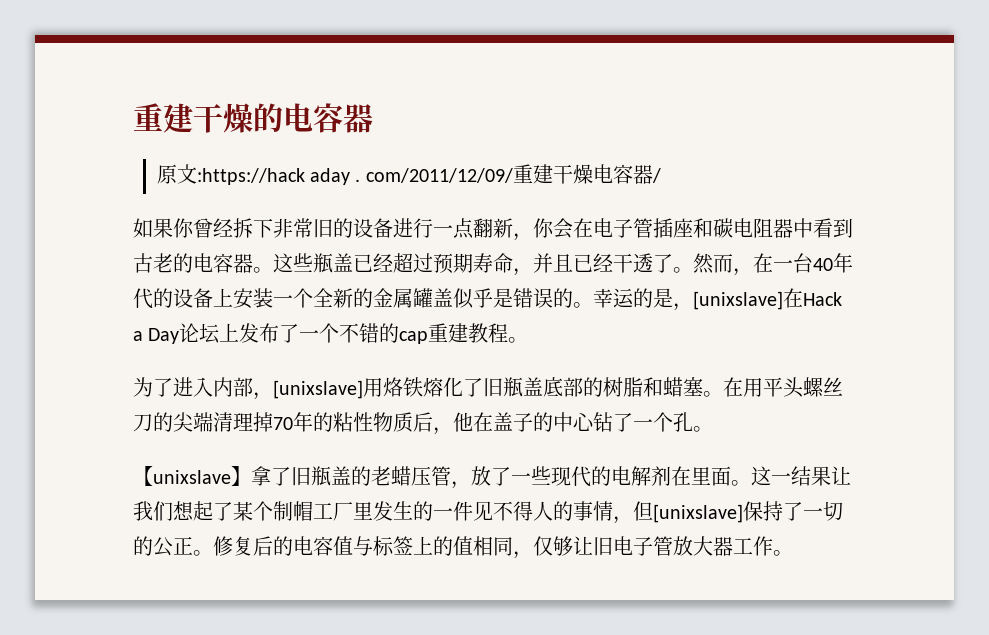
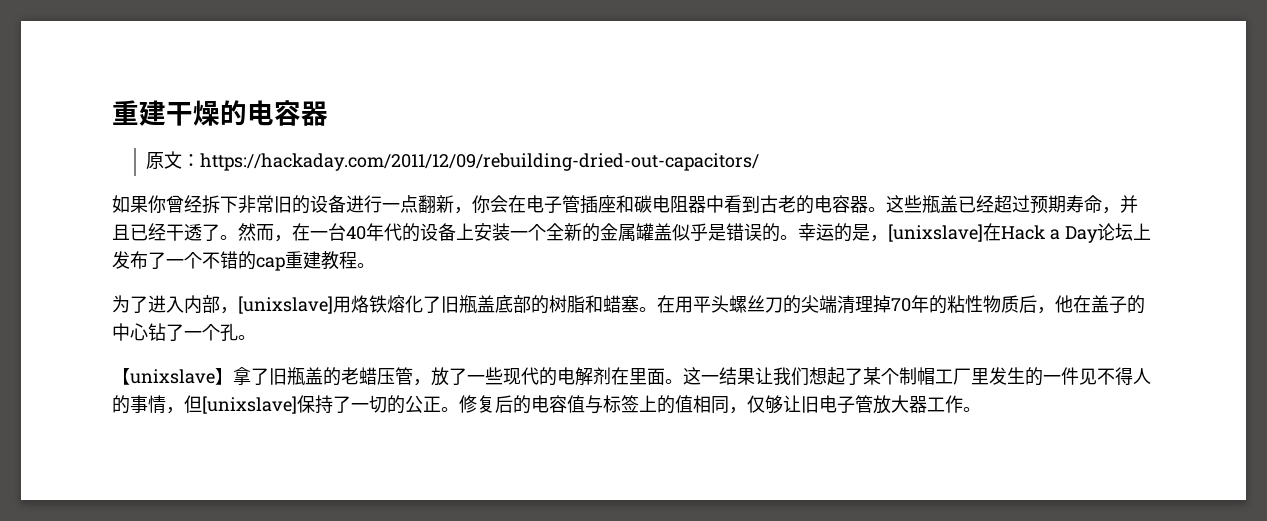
- 原文:https://hack aday . com/2011/12/09/重建干燥电容器/
+ 原文：https://hackaday.com/2011/12/09/rebuilding-dried-out-capacitors/

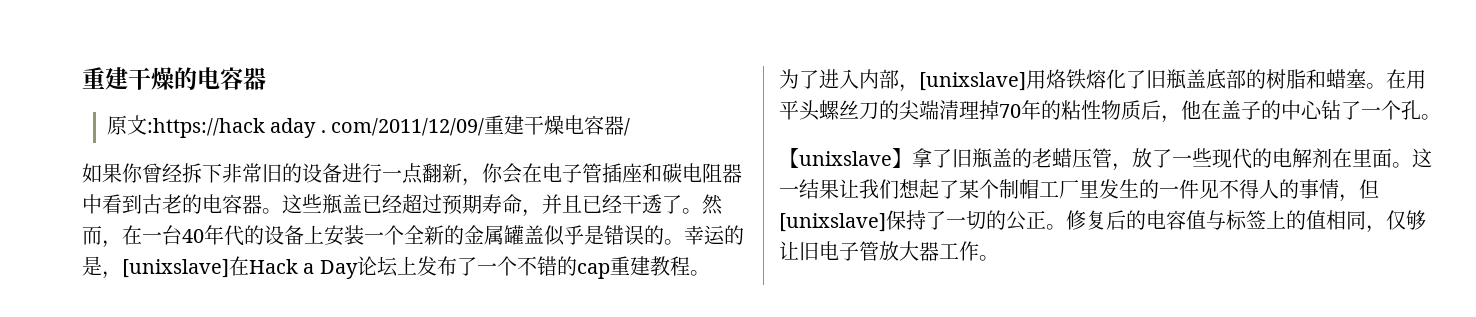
- 原文：https://hackaday.com/2011/12/09/rebuilding-dried-out-capacitors/
+ 原文:https://hack aday . com/2011/12/09/重建干燥电容器/

